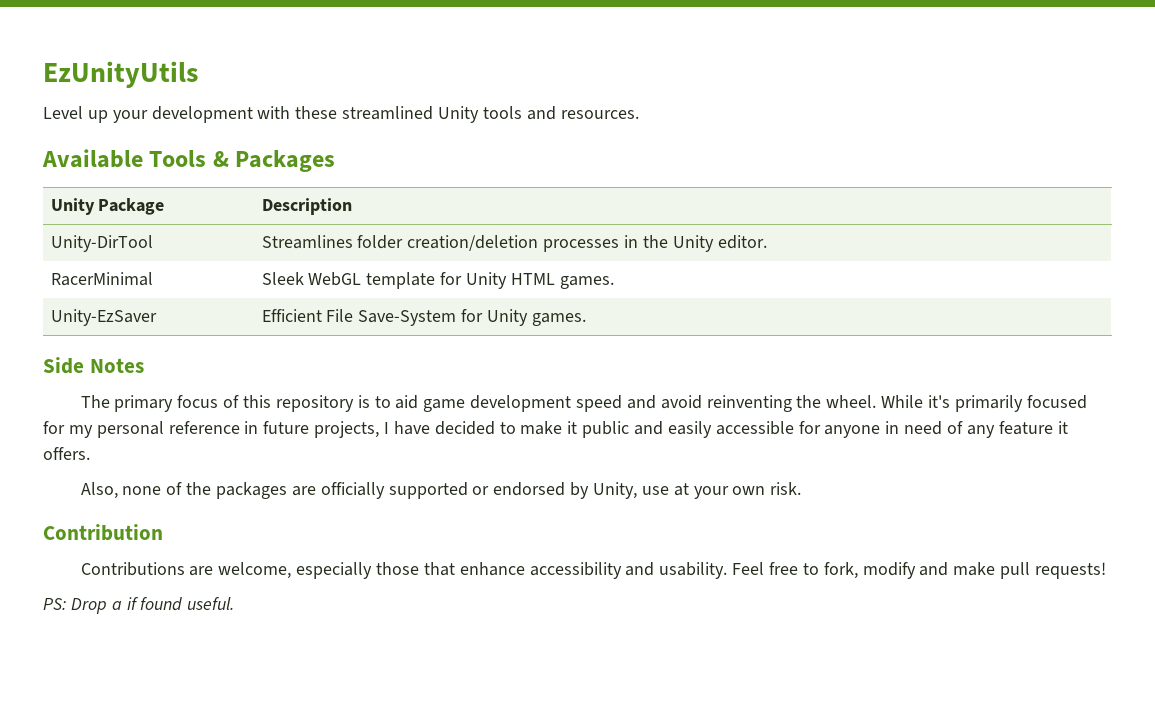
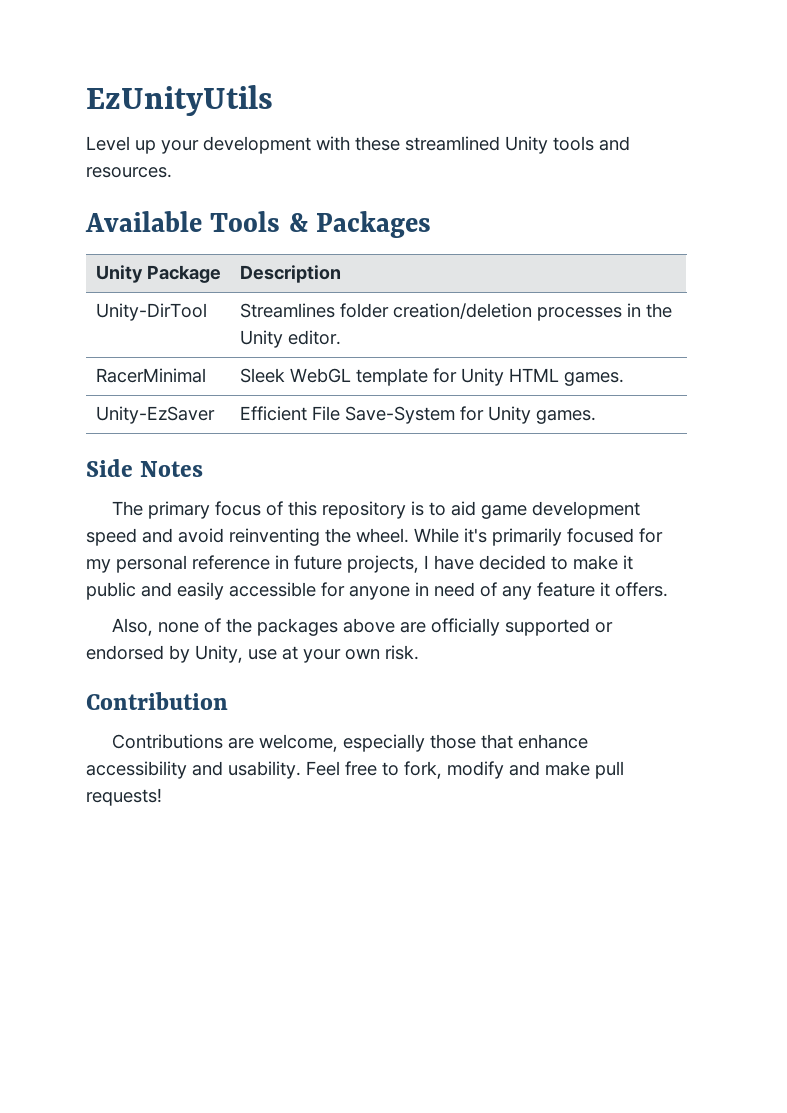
- Also, none of the packages are officially supported or endorsed by Unity, use at your own risk.
+ Also, none of the packages above are officially supported or endorsed by Unity, use at your own risk.
- PS: Drop a if found useful.

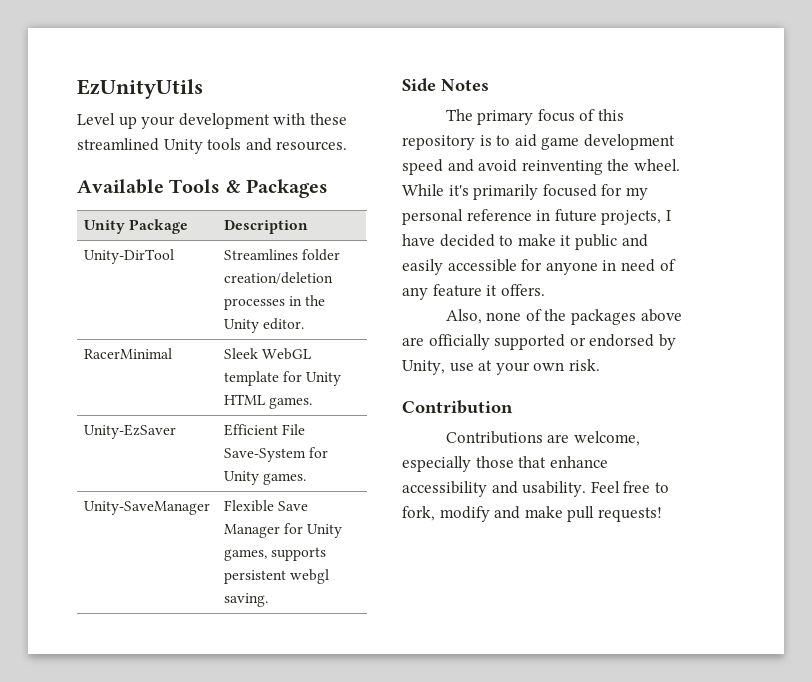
+ Unity-SaveManager | Flexible Save Manager for Unity games, supports persistent webgl saving.

